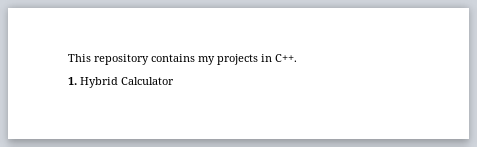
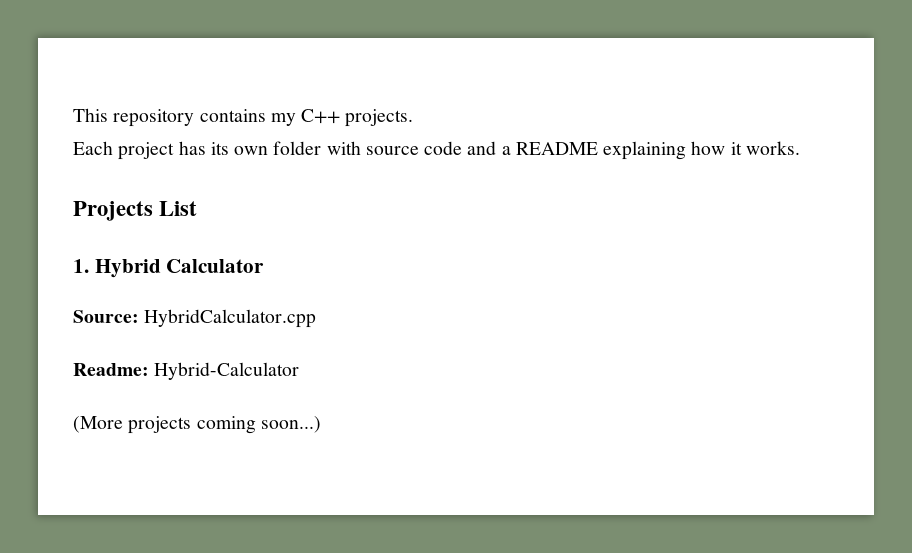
- This repository contains my projects in C++.
+ This repository contains my C++ projects.
+ Each project has its own folder with source code and a README explaining how it works.
+ Projects List
  1. Hybrid Calculator
+ Source: HybridCalculator.cpp
+ Readme: Hybrid-Calculator
+ (More projects coming soon...)

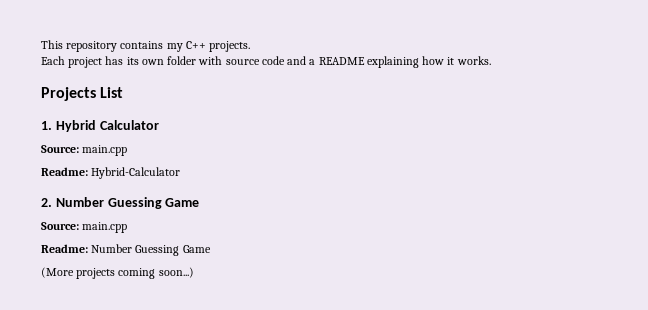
  1. Hybrid Calculator
- Source: HybridCalculator.cpp
+ Source: main.cpp
+ 2. Number Guessing Game
+ Source: main.cpp
+ Readme: Number Guessing Game

